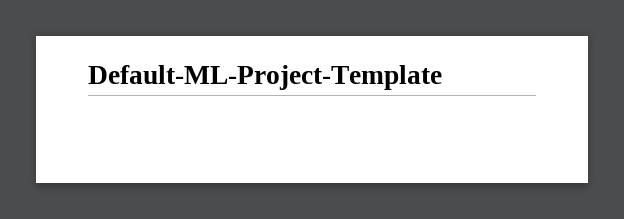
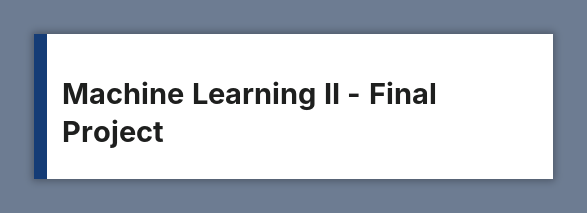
- Default-ML-Project-Template
+ Machine Learning II - Final Project

